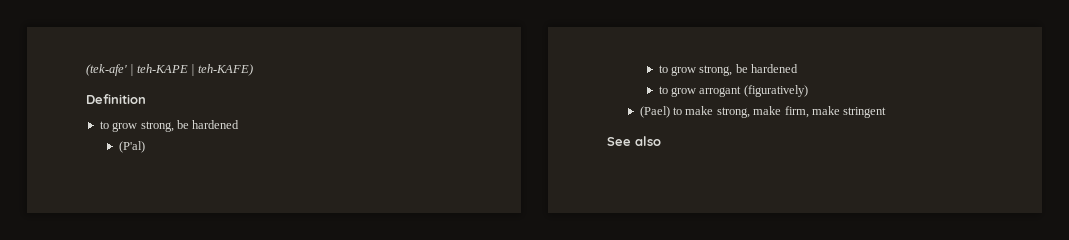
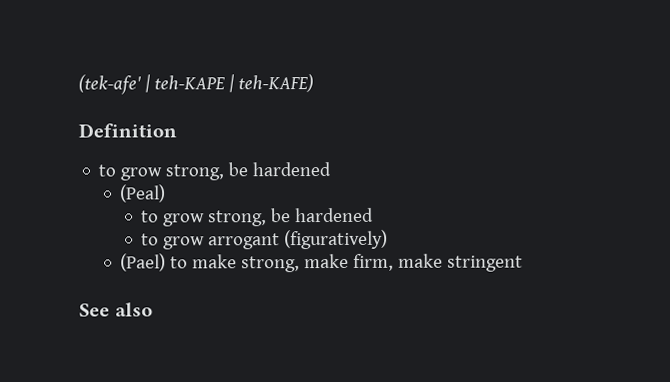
- (P'al)
+ (Peal)

